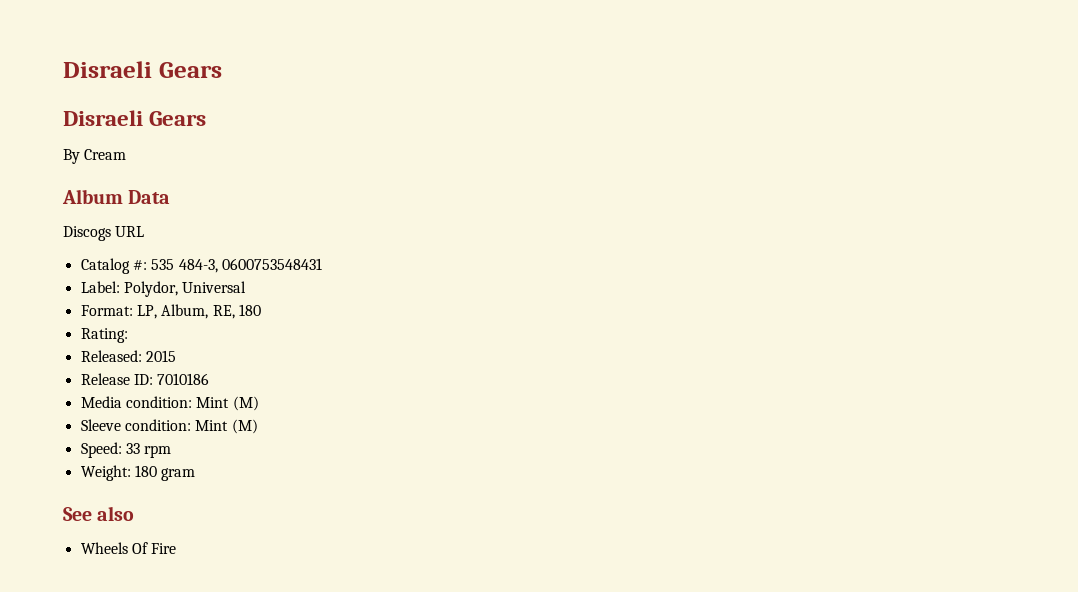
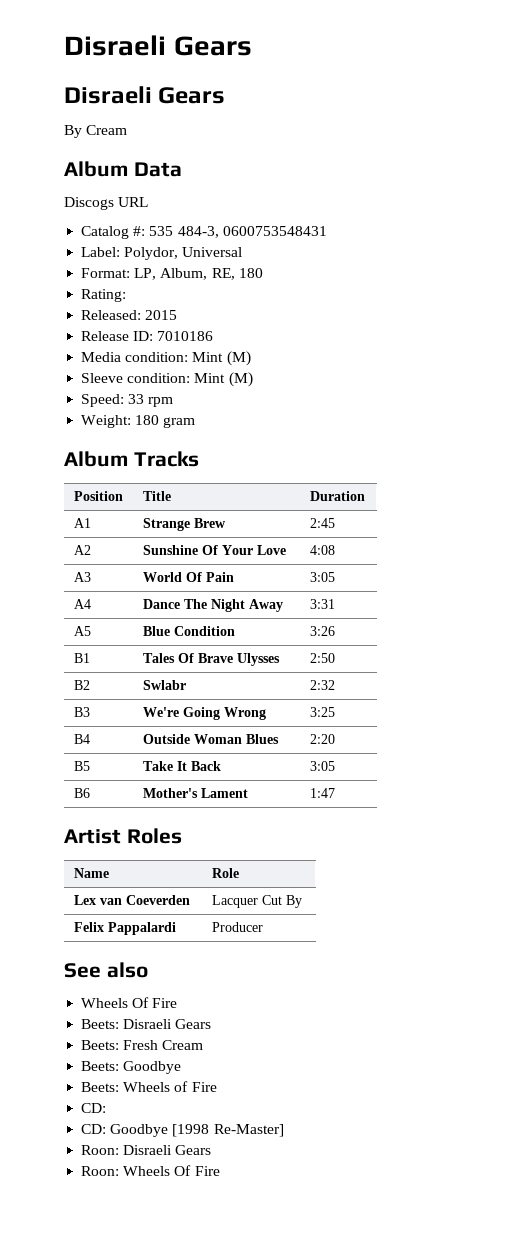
+ Album Tracks
+ Position | Title | Duration
+ A1 | Strange Brew | 2:45
+ A2 | Sunshine Of Your Love | 4:08
+ A3 | World Of Pain | 3:05
+ A4 | Dance The Night Away | 3:31
+ A5 | Blue Condition | 3:26
+ B1 | Tales Of Brave Ulysses | 2:50
+ B2 | Swlabr | 2:32
+ B3 | We're Going Wrong | 3:25
+ B4 | Outside Woman Blues | 2:20
+ B5 | Take It Back | 3:05
+ B6 | Mother's Lament | 1:47
+ Artist Roles
+ Name | Role
+ Lex van Coeverden | Lacquer Cut By
+ Felix Pappalardi | Producer
+ Beets: Disraeli Gears
+ Beets: Fresh Cream
+ Beets: Goodbye
+ Beets: Wheels of Fire
+ CD:
+ CD: Goodbye [1998 Re-Master]
+ Roon: Disraeli Gears
+ Roon: Wheels Of Fire

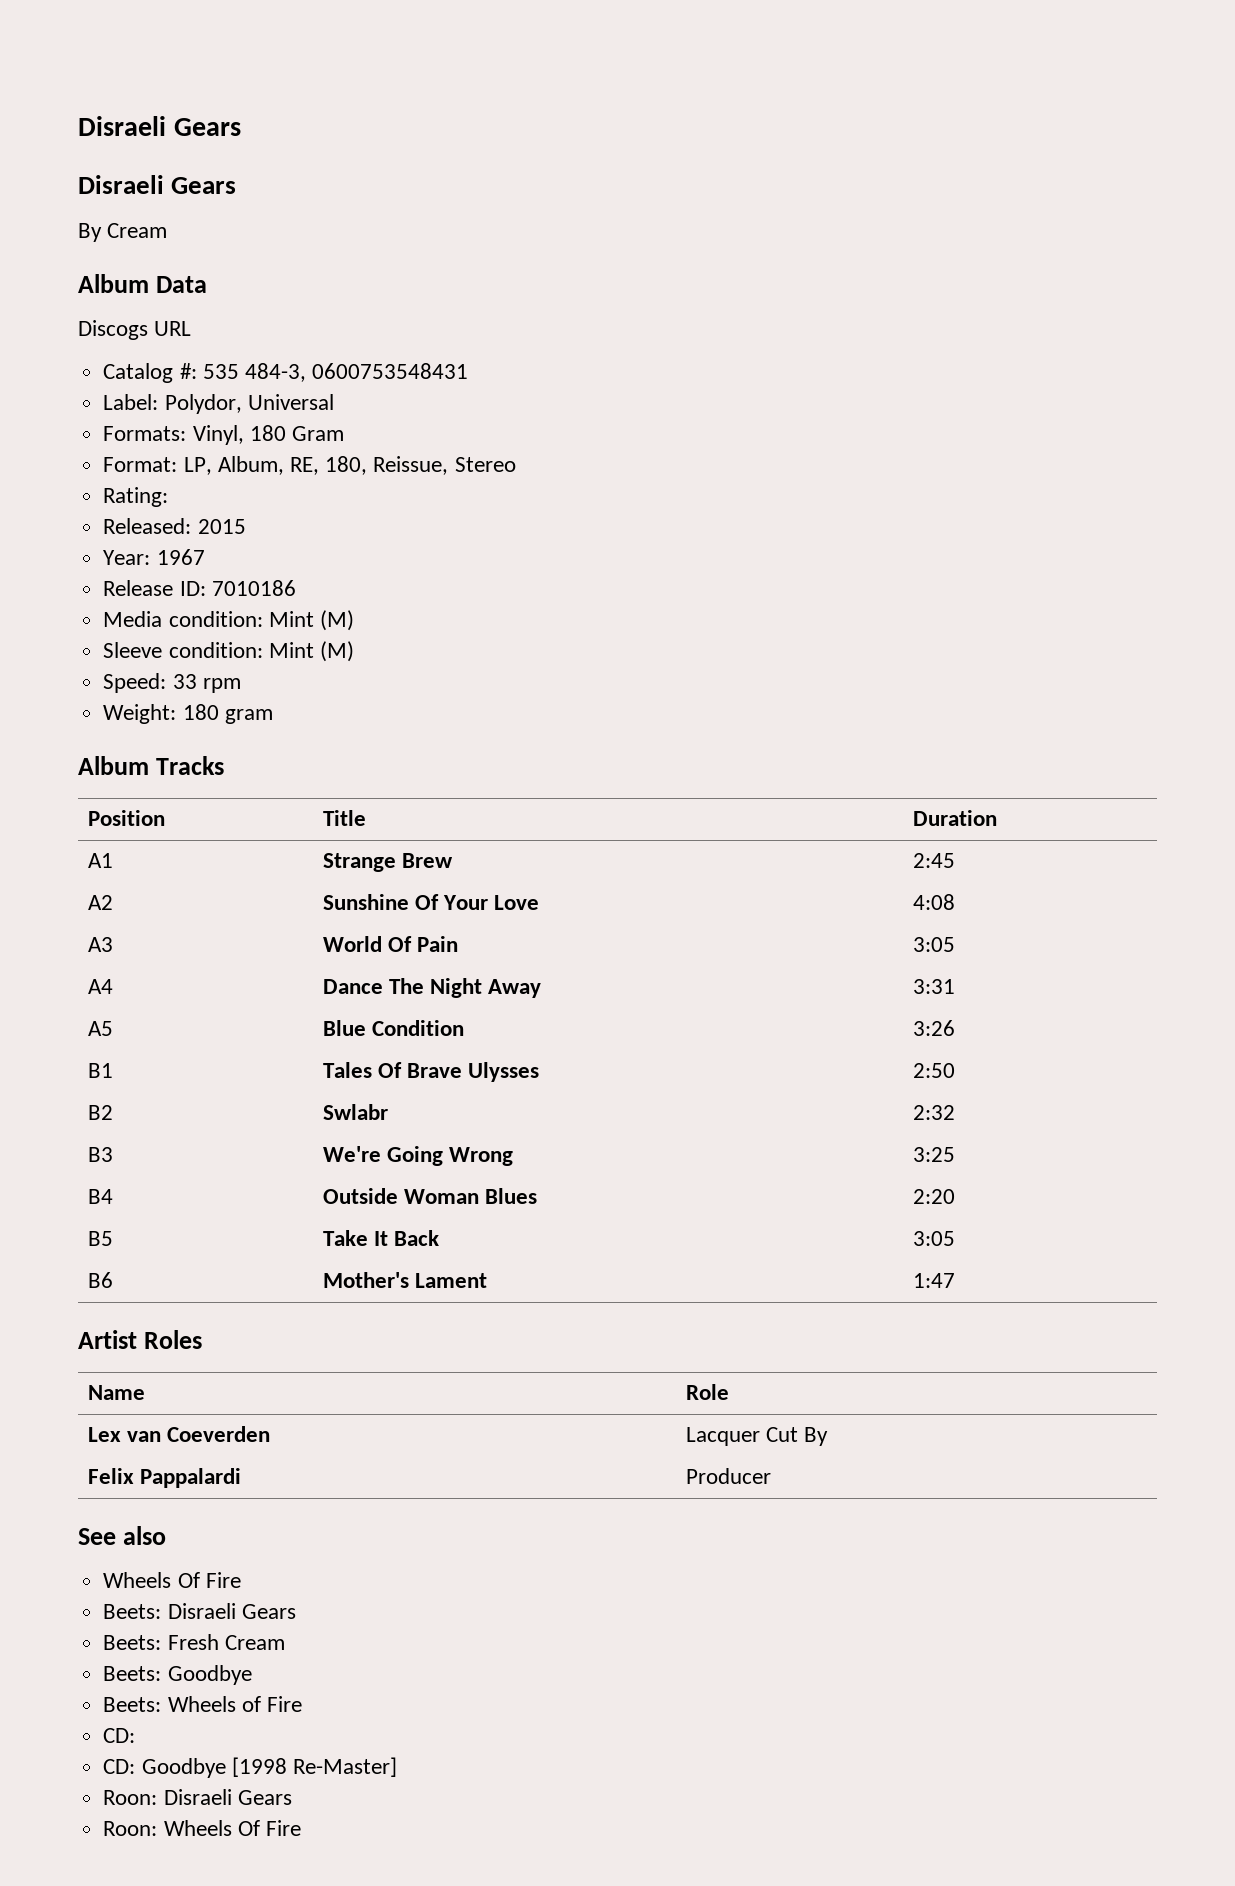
+ Formats: Vinyl, 180 Gram
- Format: LP, Album, RE, 180
+ Format: LP, Album, RE, 180, Reissue, Stereo
+ Year: 1967

